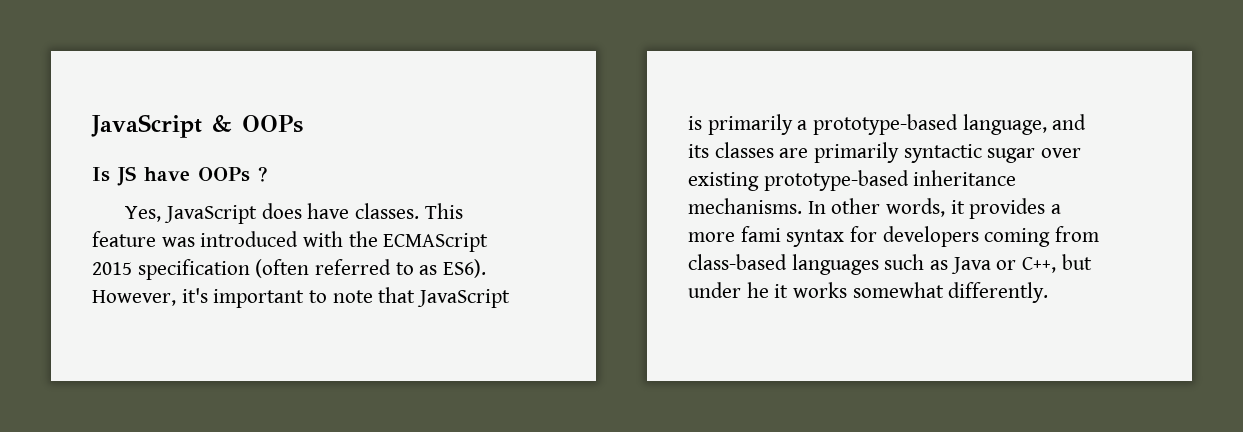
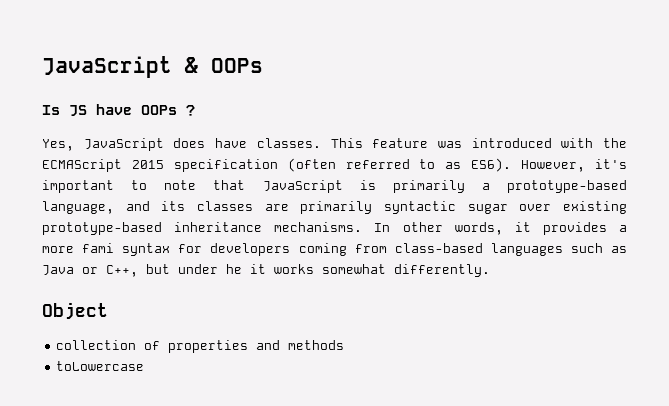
+ Object
+ collection of properties and methods
+ toLowercase

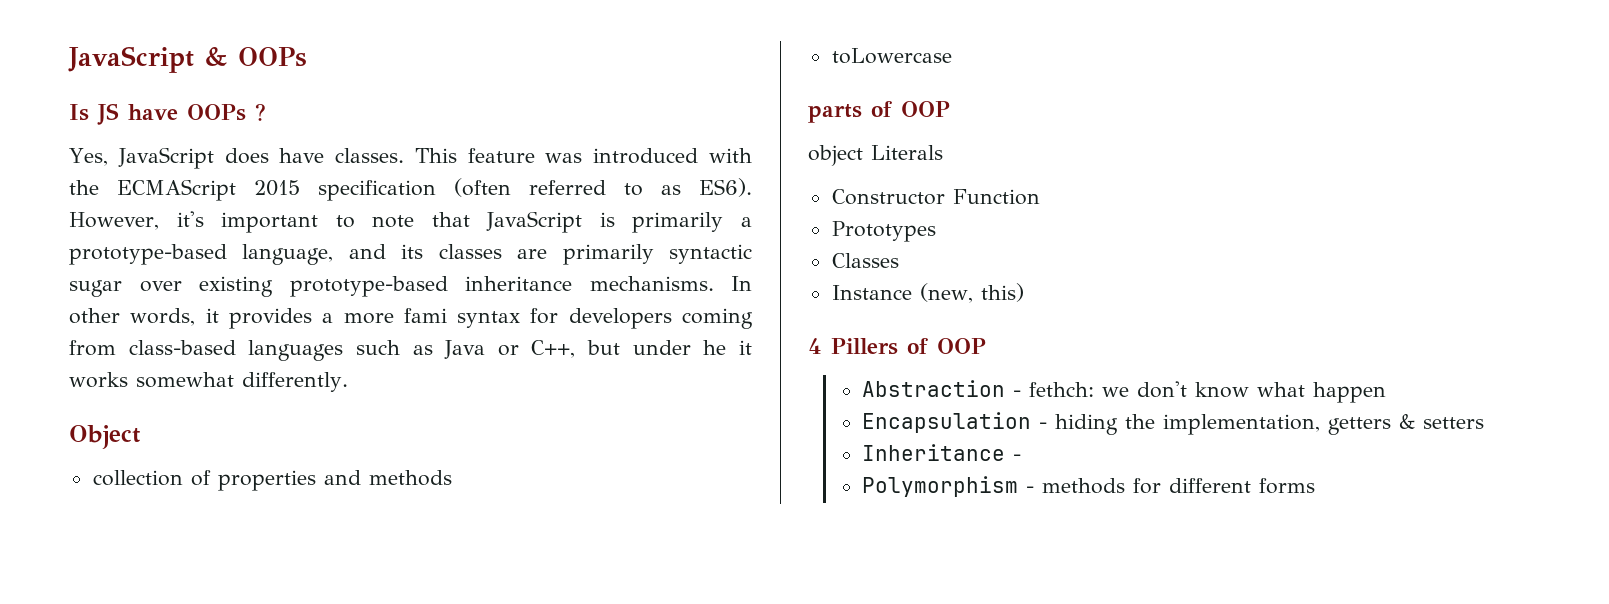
+ parts of OOP
+ object Literals
+ Constructor Function
+ Prototypes
+ Classes
+ Instance (new, this)
+ 4 Pillers of OOP
+ Abstraction - fethch: we don't know what happen
+ Encapsulation - hiding the implementation, getters & setters
+ Inheritance -
+ Polymorphism - methods for different forms

